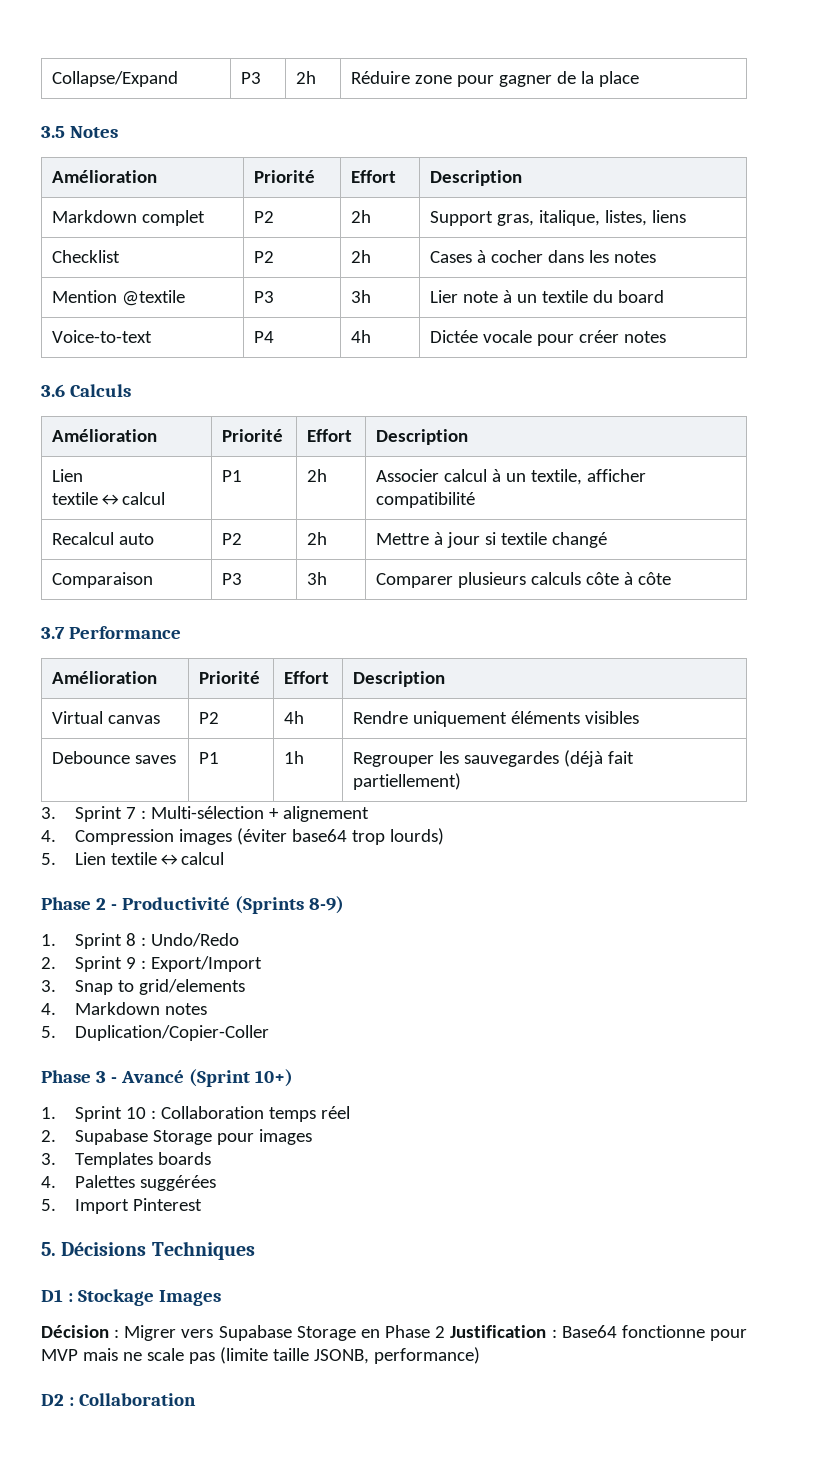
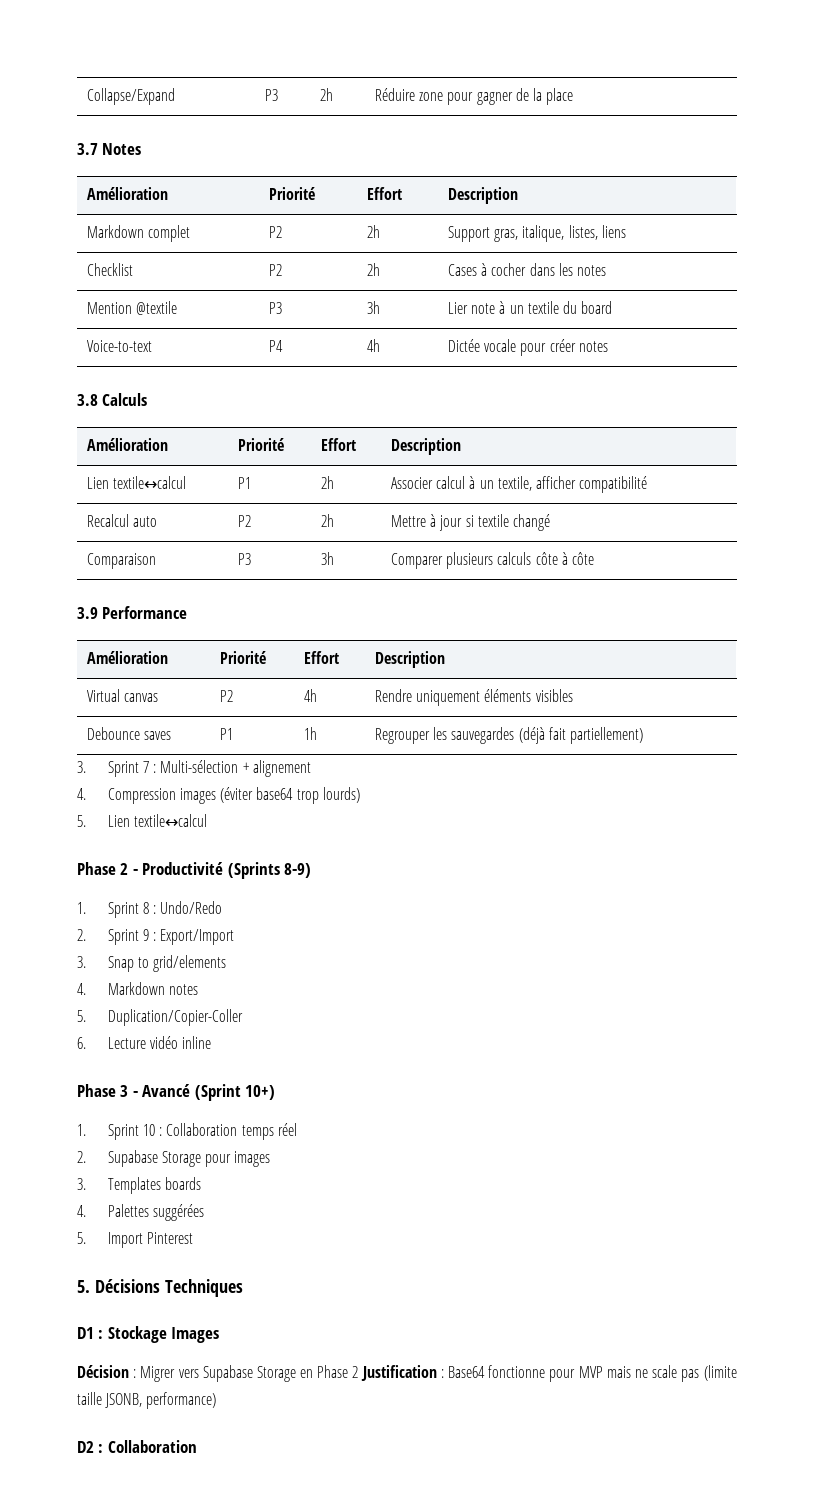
- 3.5 Notes
+ 3.7 Notes
- 3.6 Calculs
+ 3.8 Calculs
- 3.7 Performance
+ 3.9 Performance
+ 6. Lecture vidéo inline

